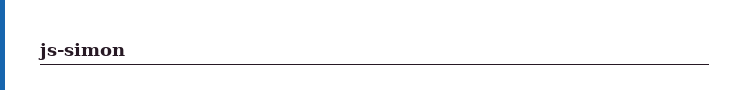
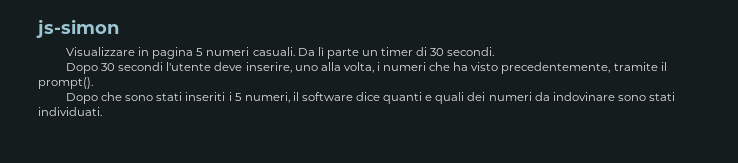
+ Visualizzare in pagina 5 numeri casuali. Da lì parte un timer di 30 secondi.
+ Dopo 30 secondi l'utente deve inserire, uno alla volta, i numeri che ha visto precedentemente, tramite il prompt().
+ Dopo che sono stati inseriti i 5 numeri, il software dice quanti e quali dei numeri da indovinare sono stati individuati.

